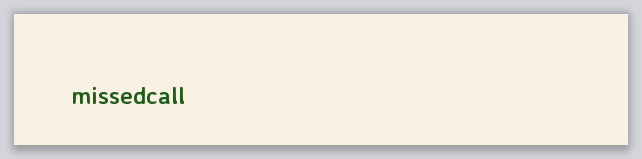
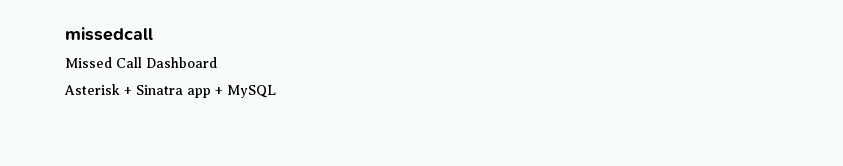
+ Missed Call Dashboard
+ Asterisk + Sinatra app + MySQL

